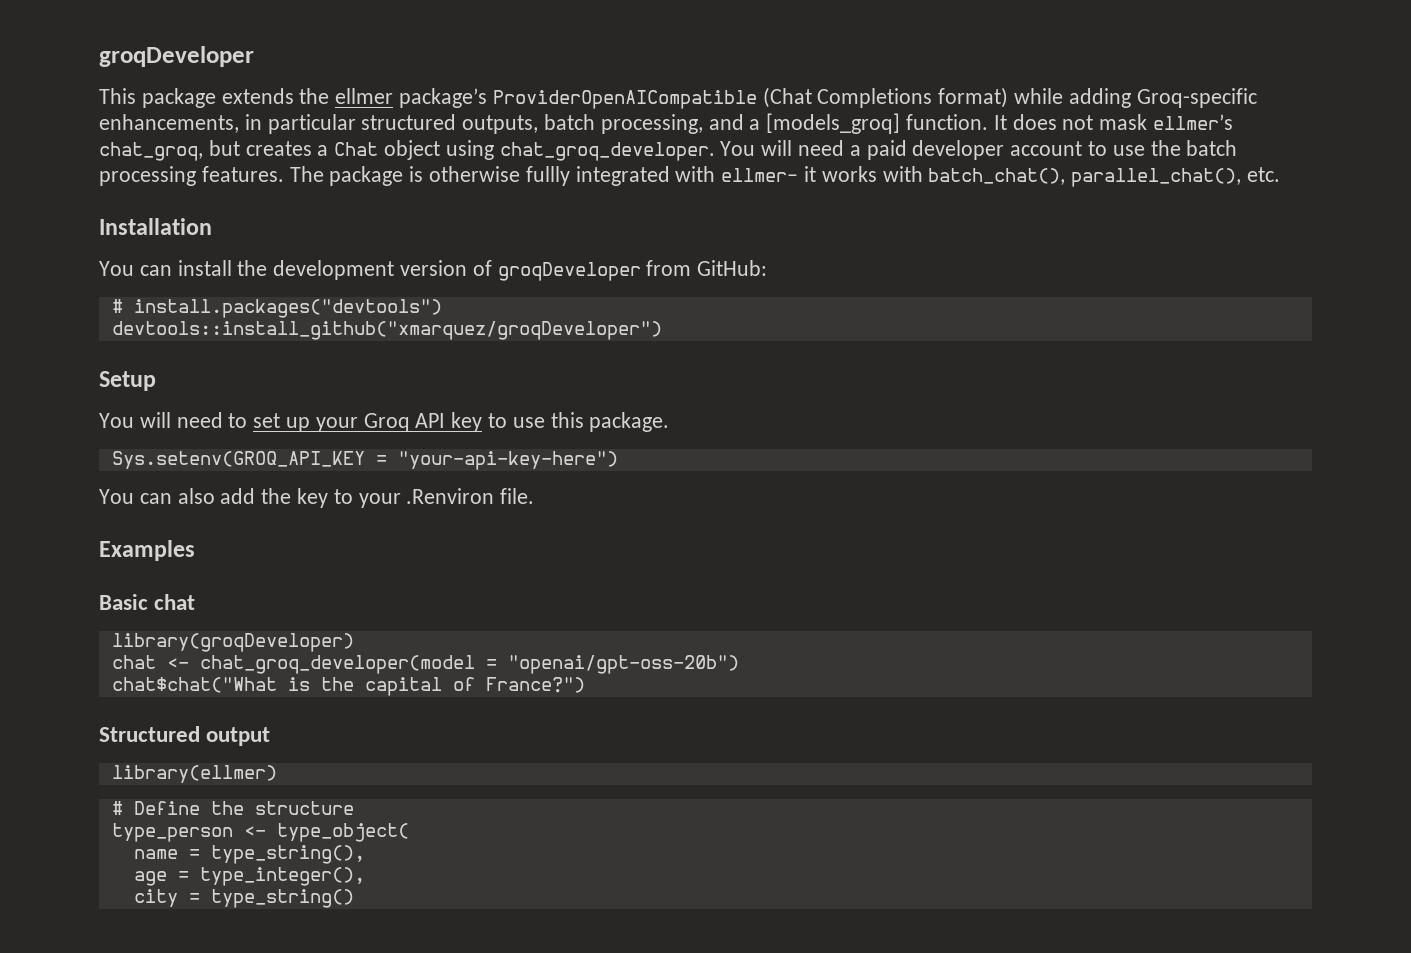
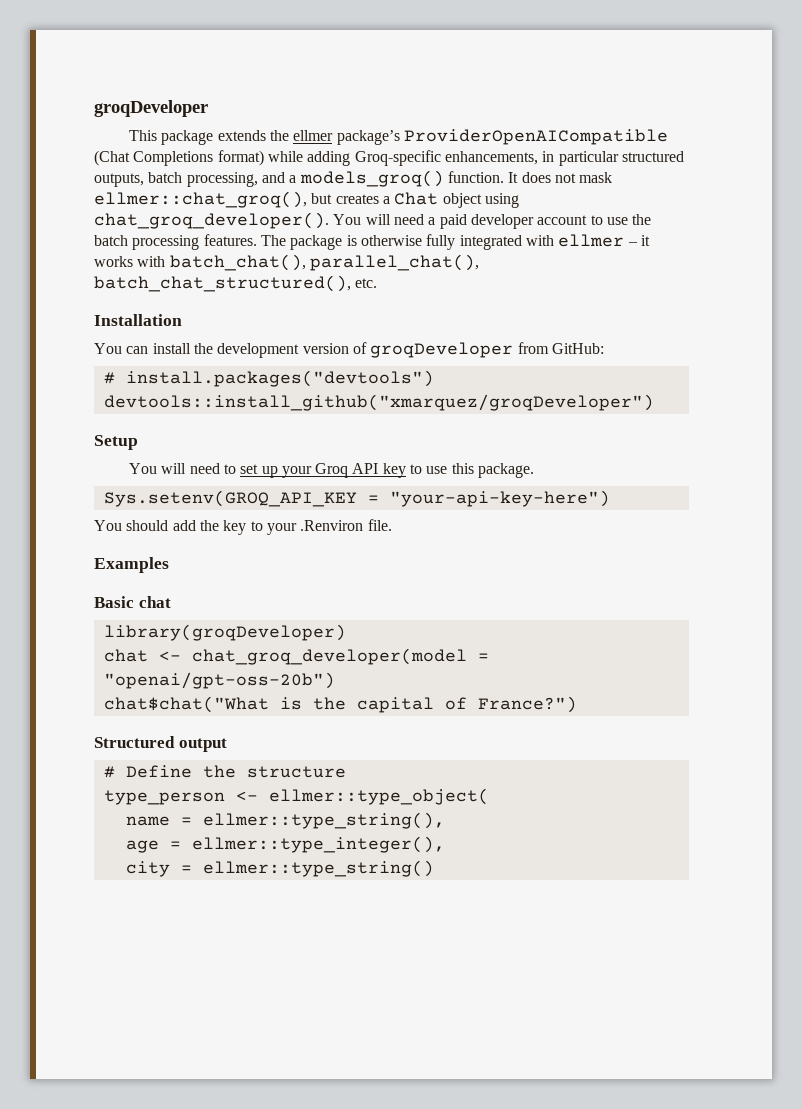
- This package extends the ellmer package’s ProviderOpenAICompatible (Chat Completions format) while adding Groq-specific enhancements, in particular structured outputs, batch processing, and a [models_groq] function.
+ This package extends the ellmer package’s ProviderOpenAICompatible (Chat Completions format) while adding Groq-specific enhancements, in particular structured outputs, batch processing, and a models_groq() function.
- It does not mask ellmer’s chat_groq, but creates a Chat object using chat_groq_developer.
+ It does not mask ellmer::chat_groq(), but creates a Chat object using chat_groq_developer().
- The package is otherwise fullly integrated with ellmer– it works with batch_chat(), parallel_chat(), etc.
+ The package is otherwise fully integrated with ellmer – it works with batch_chat(), parallel_chat(), batch_chat_structured(), etc.
- You can also add the key to your .Renviron file.
+ You should add the key to your .Renviron file.
- library(ellmer)
- type_person <- type_object(
+ type_person <- ellmer::type_object(
- name = type_string(),
+ name = ellmer::type_string(),
- age = type_integer(),
+ age = ellmer::type_integer(),
- city = type_string()
+ city = ellmer::type_string()

